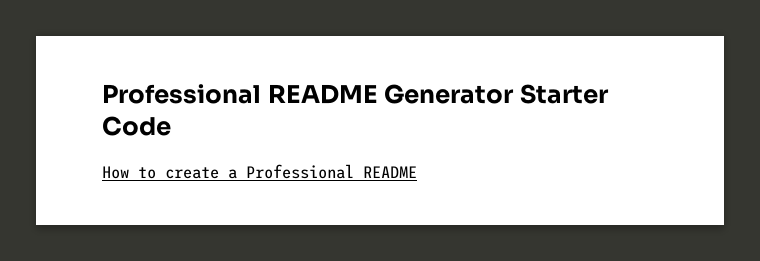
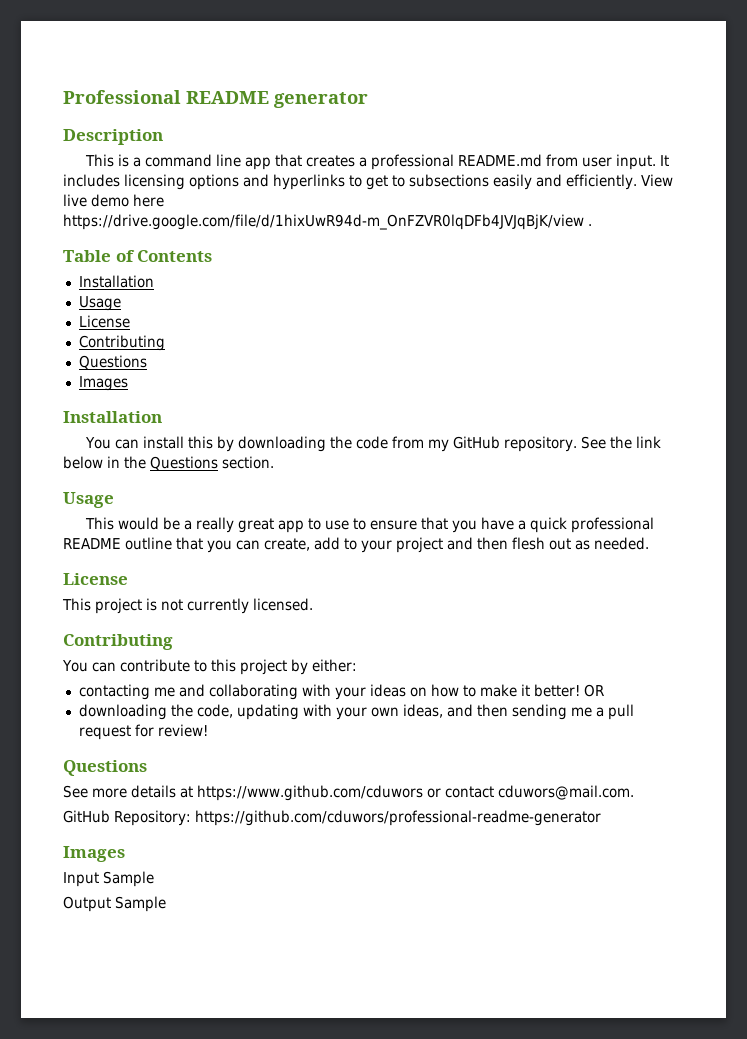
- Professional README Generator Starter Code
- How to create a Professional README
+ Professional README generator
+ Description
+ This is a command line app that creates a professional README.md from user input. It includes licensing options and hyperlinks to get to subsections easily and efficiently. View live demo here https://drive.google.com/file/d/1hixUwR94d-m_OnFZVR0lqDFb4JVJqBjK/view .
+ Table of Contents
+ Installation
+ Usage
+ License
+ Contributing
+ Questions
+ Images
+ Installation
+ You can install this by downloading the code from my GitHub repository. See the link below in the Questions section.
+ Usage
+ This would be a really great app to use to ensure that you have a quick professional README outline that you can create, add to your project and then flesh out as needed.
+ License
+ This project is not currently licensed.
+ Contributing
+ You can contribute to this project by either:
+ contacting me and collaborating with your ideas on how to make it better! OR
+ downloading the code, updating with your own ideas, and then sending me a pull request for review!
+ Questions
+ See more details at https://www.github.com/cduwors or contact cduwors@mail.com.
+ GitHub Repository: https://github.com/cduwors/professional-readme-generator
+ Images
+ Input Sample
+ Output Sample

